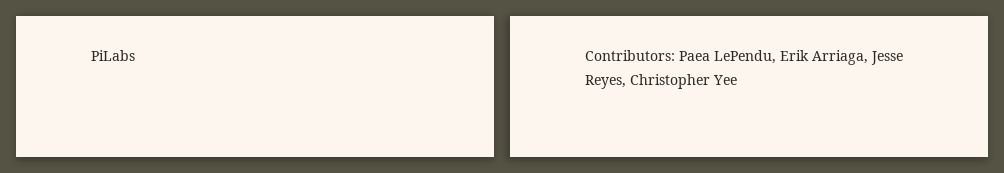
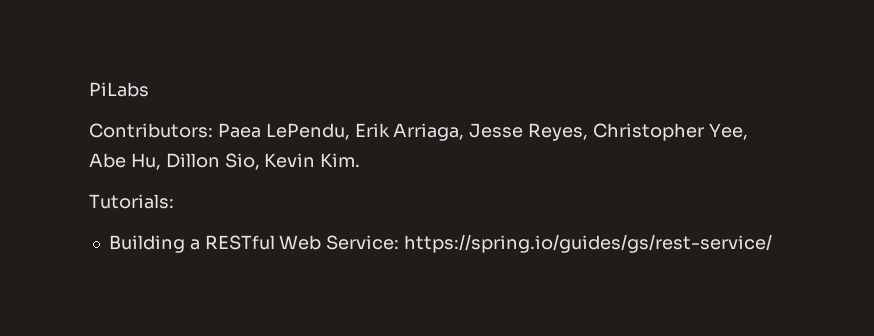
- Contributors: Paea LePendu, Erik Arriaga, Jesse Reyes, Christopher Yee
+ Contributors: Paea LePendu, Erik Arriaga, Jesse Reyes, Christopher Yee, Abe Hu, Dillon Sio, Kevin Kim.
+ Tutorials:
+ Building a RESTful Web Service: https://spring.io/guides/gs/rest-service/

